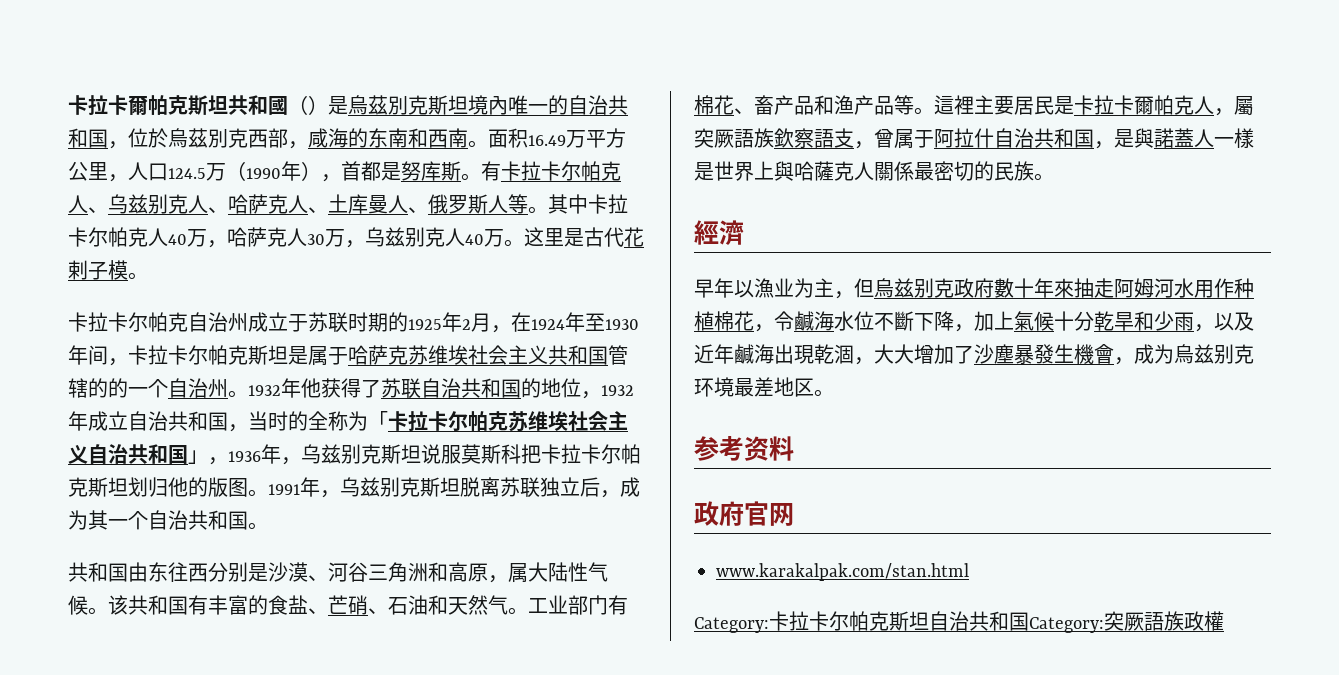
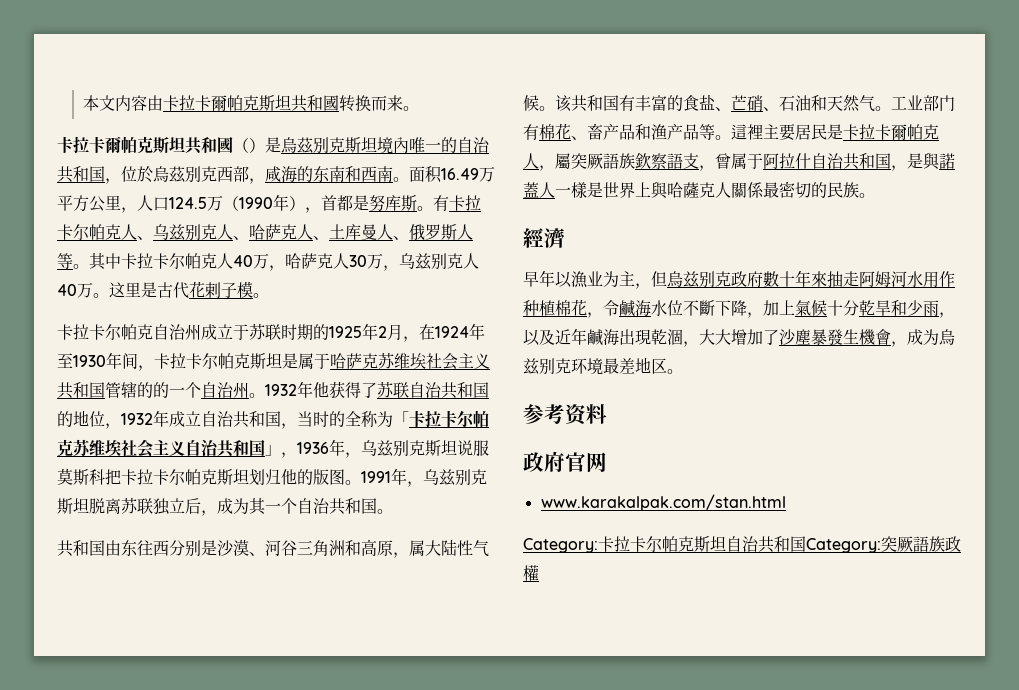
+ 本文内容由卡拉卡爾帕克斯坦共和國转换而来。

